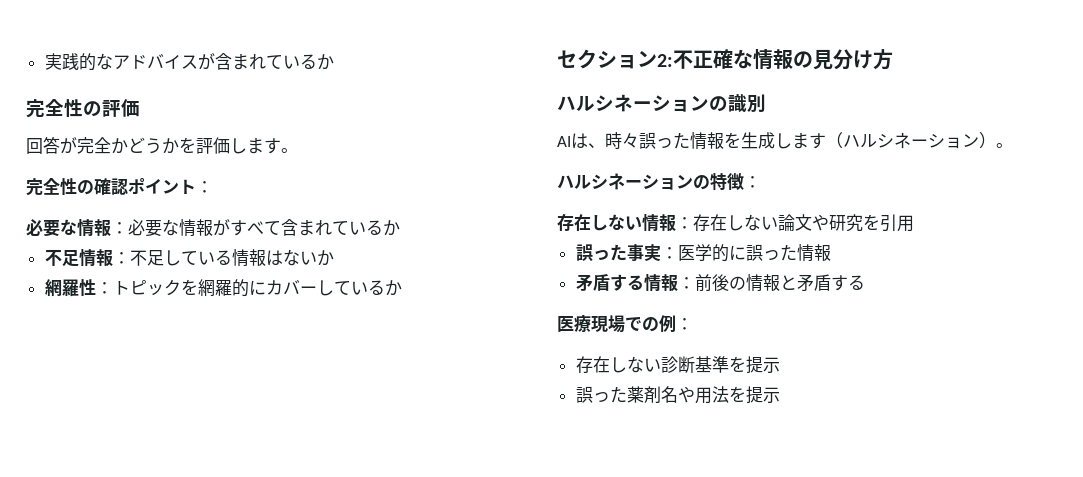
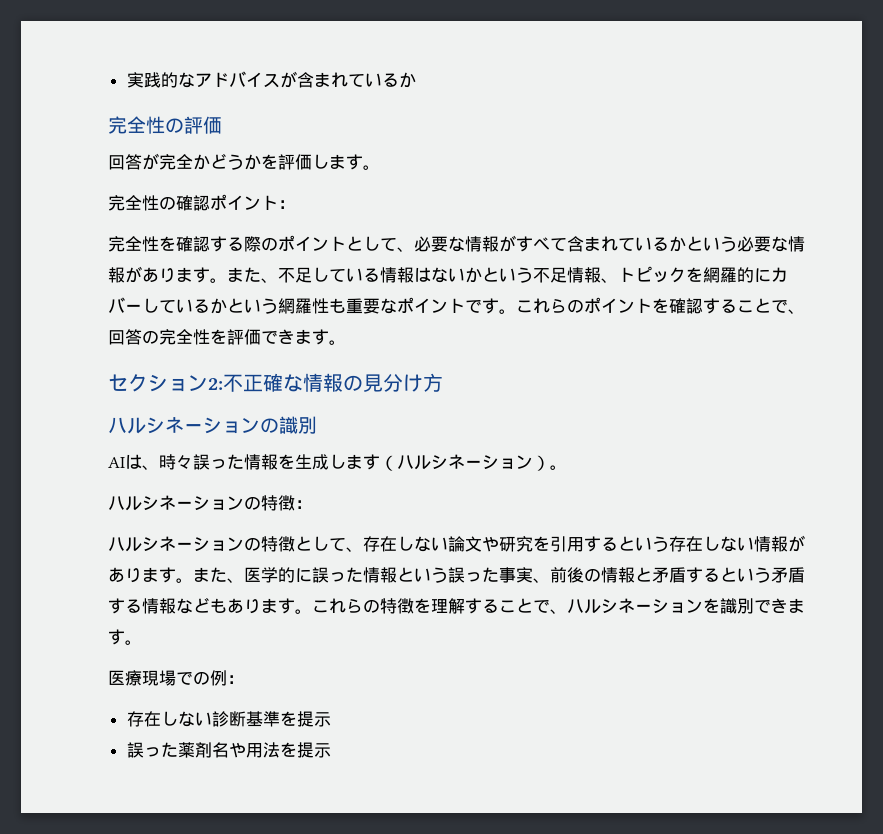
- 必要な情報：必要な情報がすべて含まれているか
- 不足情報：不足している情報はないか
- 網羅性：トピックを網羅的にカバーしているか
+ 完全性を確認する際のポイントとして、必要な情報がすべて含まれているかという必要な情報があります。また、不足している情報はないかという不足情報、トピックを網羅的にカバーしているかという網羅性も重要なポイントです。これらのポイントを確認することで、回答の完全性を評価できます。
- 存在しない情報：存在しない論文や研究を引用
- 誤った事実：医学的に誤った情報
- 矛盾する情報：前後の情報と矛盾する
+ ハルシネーションの特徴として、存在しない論文や研究を引用するという存在しない情報があります。また、医学的に誤った情報という誤った事実、前後の情報と矛盾するという矛盾する情報などもあります。これらの特徴を理解することで、ハルシネーションを識別できます。

